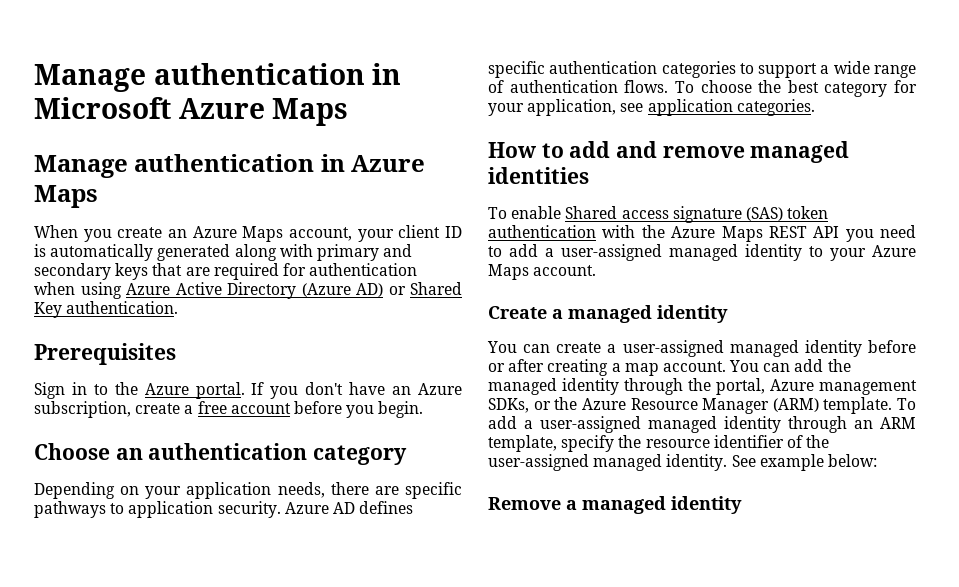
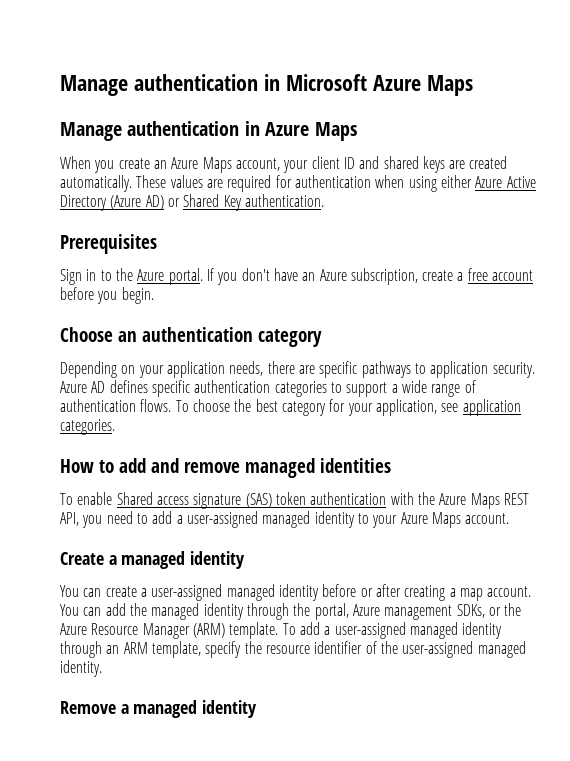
- When you create an Azure Maps account, your client ID is automatically generated along with primary and secondary keys that are required for authentication when using Azure Active Directory (Azure AD) or Shared Key authentication.
+ When you create an Azure Maps account, your client ID and shared keys are created automatically. These values are required for authentication when using either Azure Active Directory (Azure AD) or Shared Key authentication.
- To enable Shared access signature (SAS) token authentication with the Azure Maps REST API you need to add a user-assigned managed identity to your Azure Maps account.
+ To enable Shared access signature (SAS) token authentication with the Azure Maps REST API, you need to add a user-assigned managed identity to your Azure Maps account.
- See example below:

